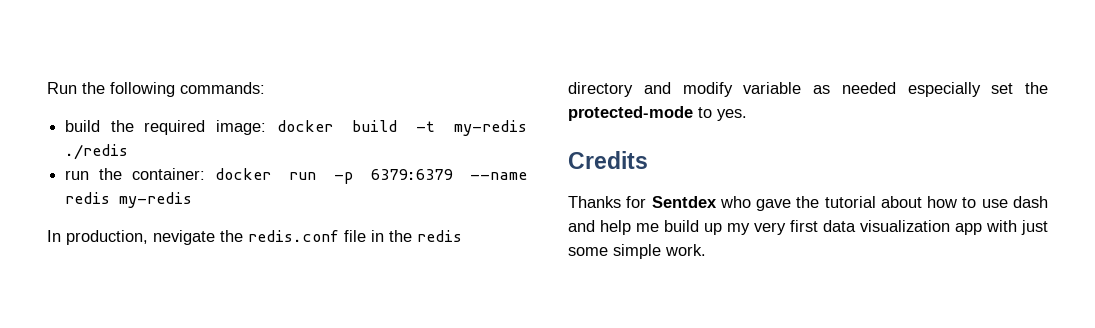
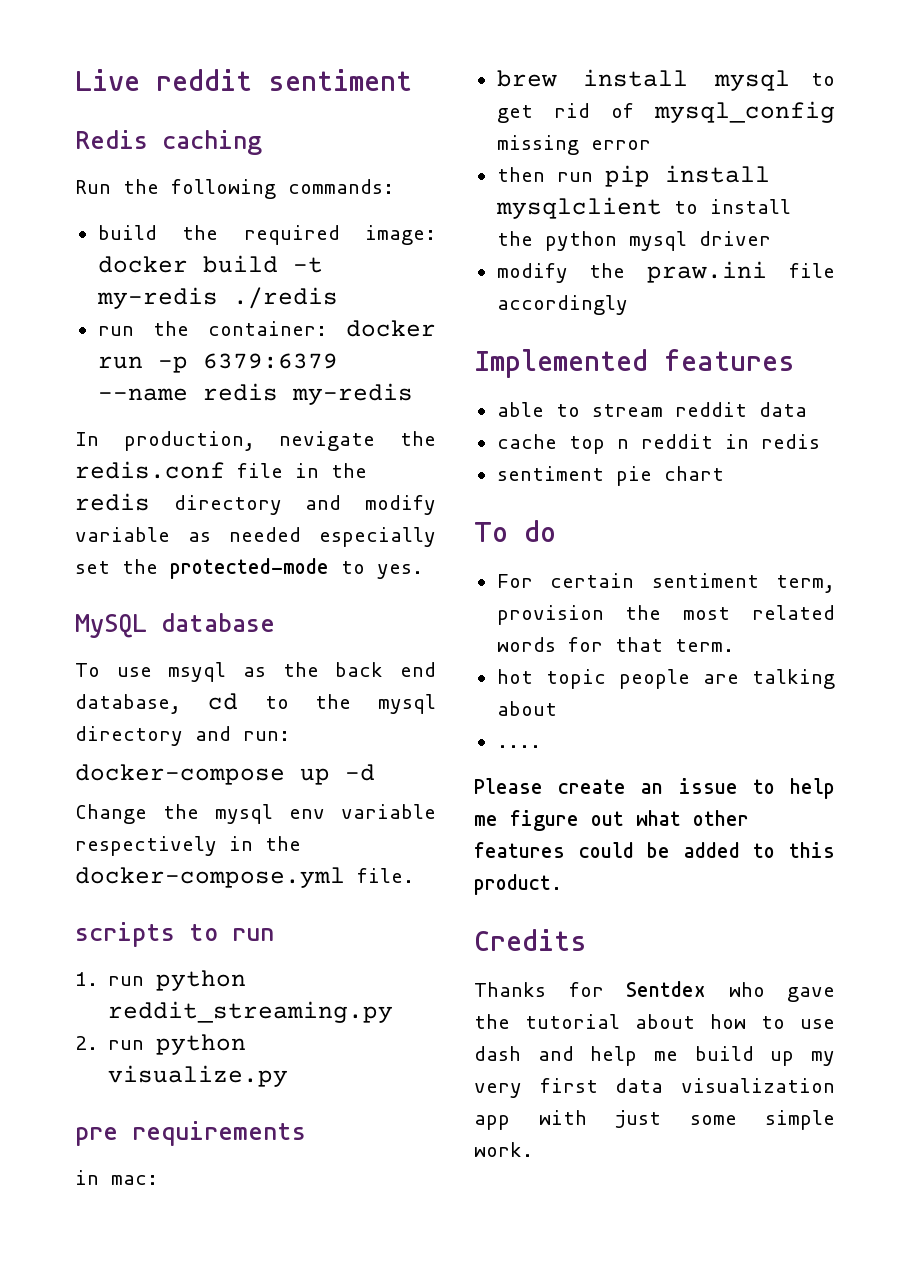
+ Live reddit sentiment
+ Redis caching
+ MySQL database
+ To use msyql as the back end database, cd to the mysql directory and run:
+ docker-compose up -d
+ Change the mysql env variable respectively in the docker-compose.yml file.
+ scripts to run
+ 1. run python reddit_streaming.py
+ 2. run python visualize.py
+ pre requirements
+ in mac:
+ brew install mysql to get rid of mysql_config missing error
+ then run pip install mysqlclient to install the python mysql driver
+ modify the praw.ini file accordingly
+ Implemented features
+ able to stream reddit data
+ cache top n reddit in redis
+ sentiment pie chart
+ To do
+ For certain sentiment term, provision the most related words for that term.
+ hot topic people are talking about
+ ....
+ Please create an issue to help me figure out what other features could be added to this product.

